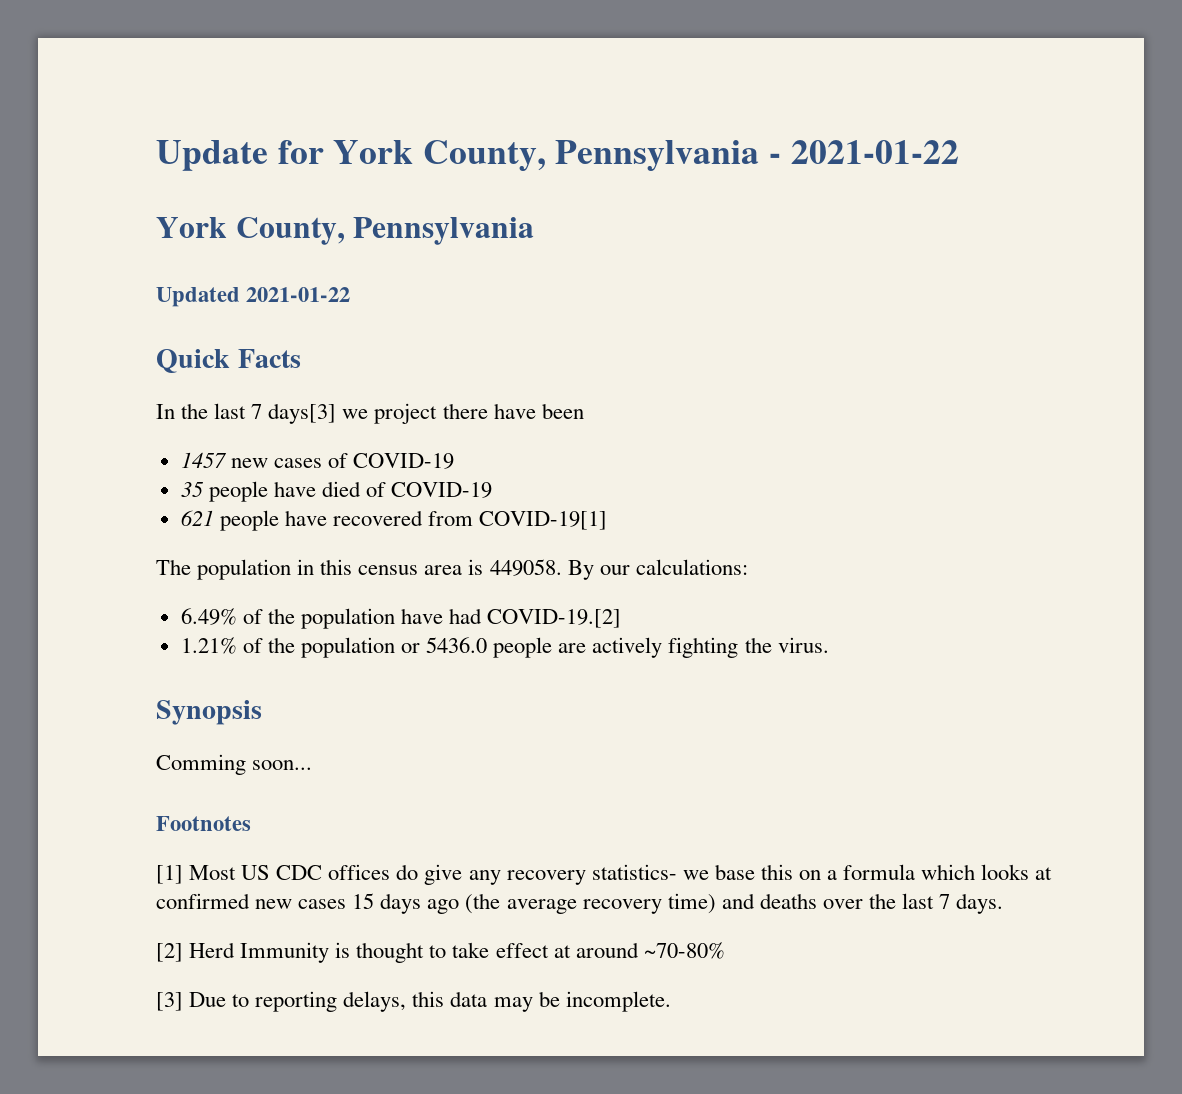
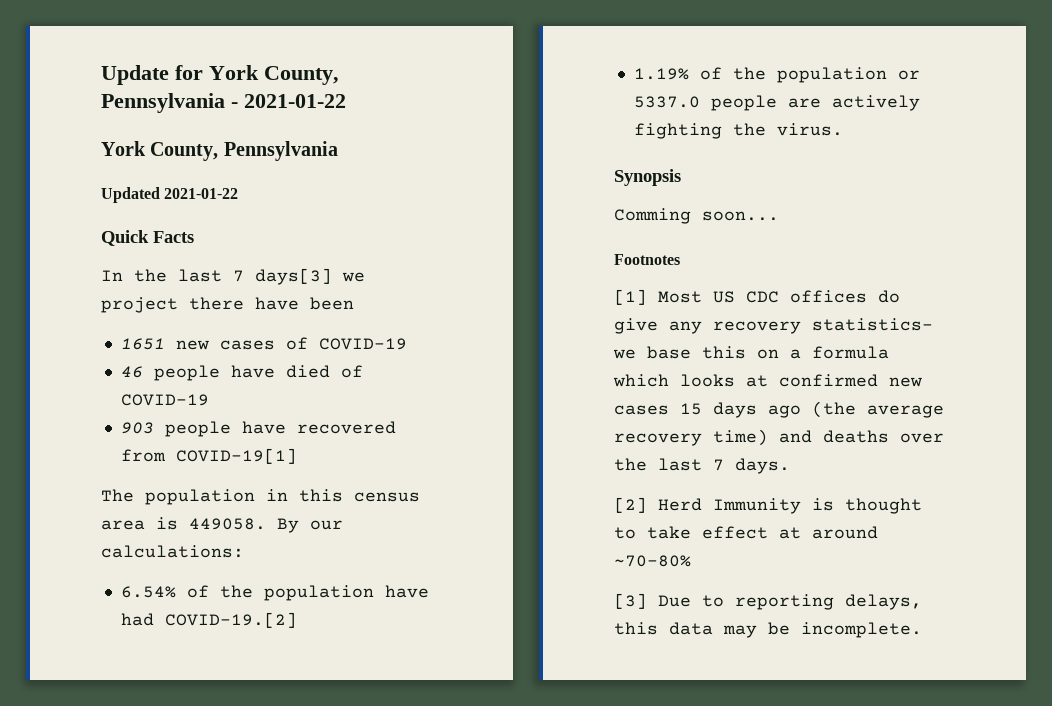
- 1457 new cases of COVID-19
+ 1651 new cases of COVID-19
- 35 people have died of COVID-19
+ 46 people have died of COVID-19
- 621 people have recovered from COVID-19[1]
+ 903 people have recovered from COVID-19[1]
- 6.49% of the population have had COVID-19.[2]
+ 6.54% of the population have had COVID-19.[2]
- 1.21% of the population or 5436.0 people are actively fighting the virus.
+ 1.19% of the population or 5337.0 people are actively fighting the virus.

